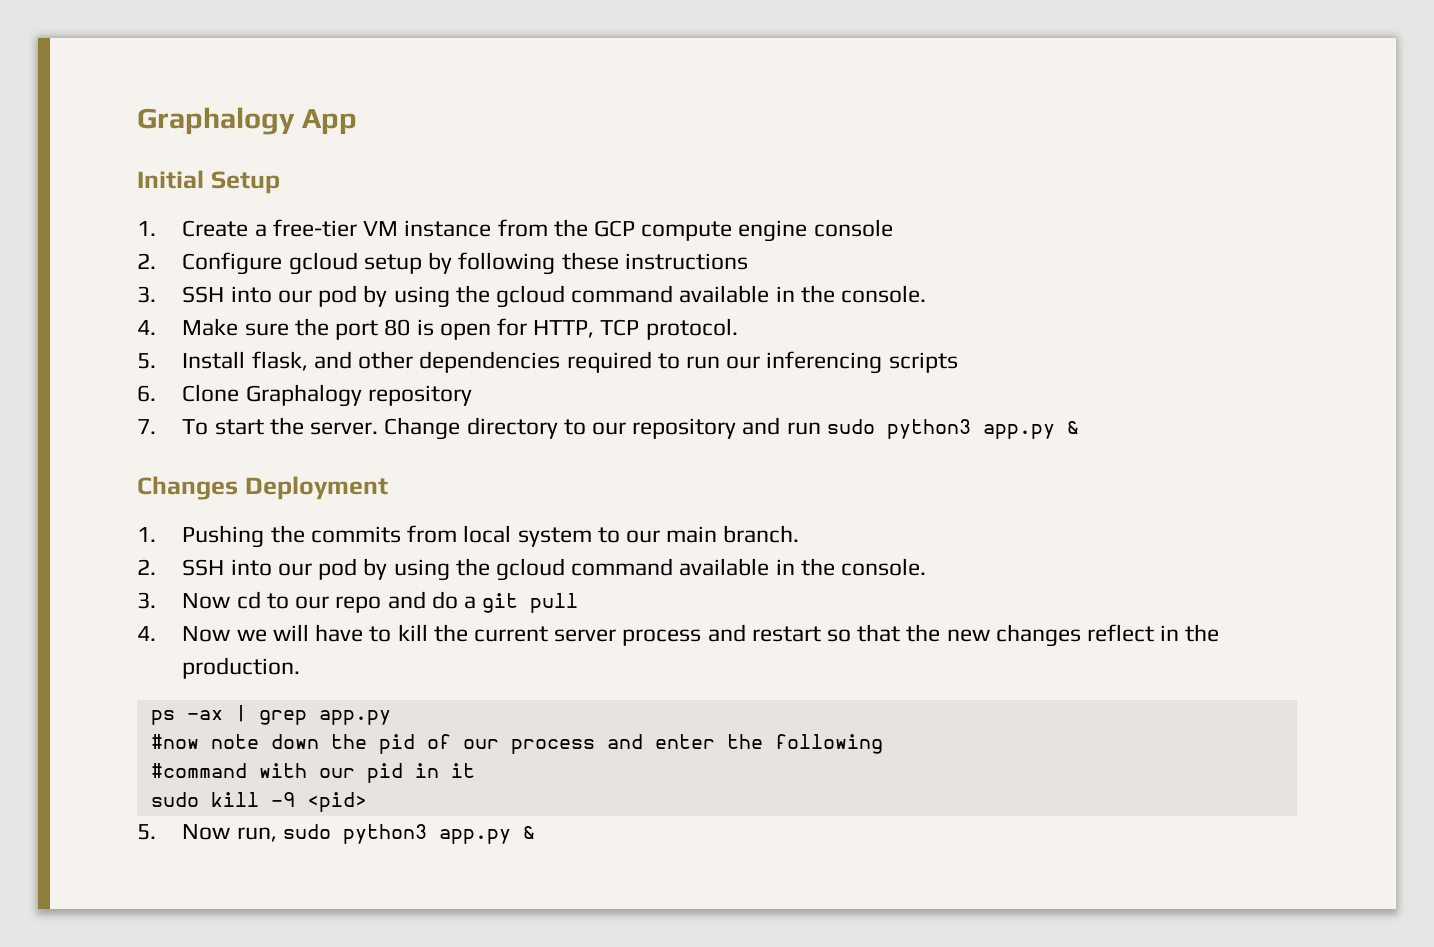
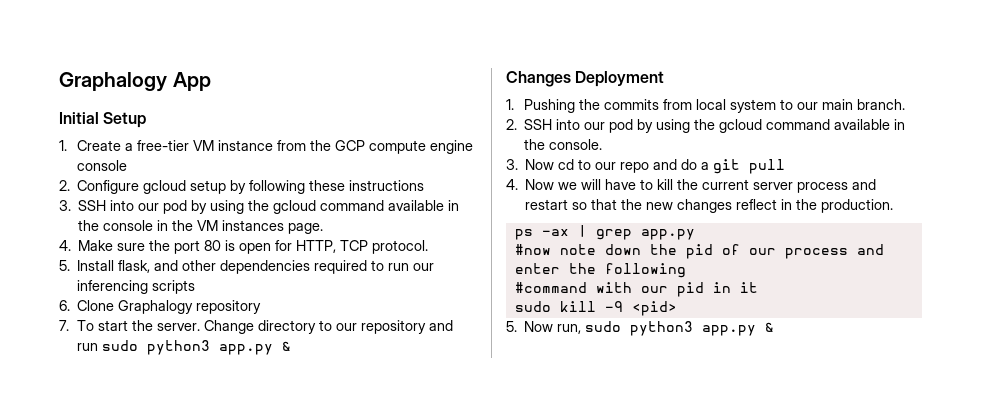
- 3. SSH into our pod by using the gcloud command available in the console.
+ 3. SSH into our pod by using the gcloud command available in the console in the VM instances page.

